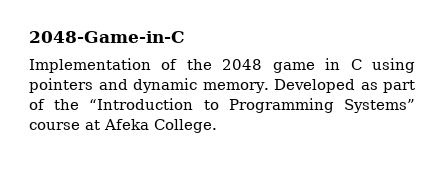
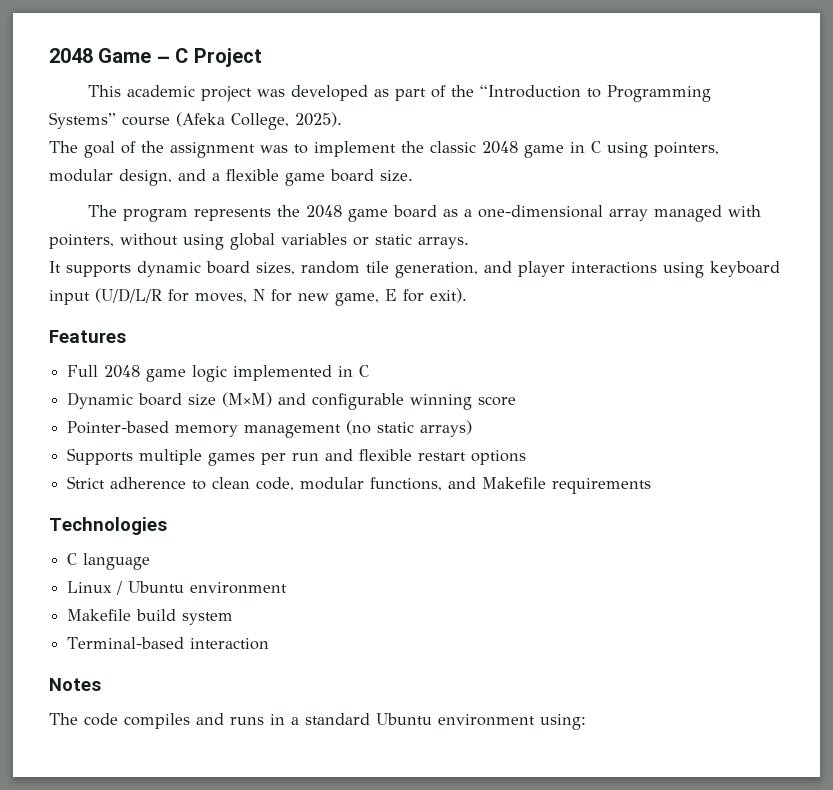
- 2048-Game-in-C
- Implementation of the 2048 game in C using pointers and dynamic memory. Developed as part of the “Introduction to Programming Systems” course at Afeka College.
+ 2048 Game – C Project
+ This academic project was developed as part of the “Introduction to Programming Systems” course (Afeka College, 2025).
+ The goal of the assignment was to implement the classic 2048 game in C using pointers, modular design, and a flexible game board size.
+ The program represents the 2048 game board as a one-dimensional array managed with pointers, without using global variables or static arrays.
+ It supports dynamic board sizes, random tile generation, and player interactions using keyboard input (U/D/L/R for moves, N for new game, E for exit).
+ Features
+ Full 2048 game logic implemented in C
+ Dynamic board size (M×M) and configurable winning score
+ Pointer-based memory management (no static arrays)
+ Supports multiple games per run and flexible restart options
+ Strict adherence to clean code, modular functions, and Makefile requirements
+ Technologies
+ C language
+ Linux / Ubuntu environment
+ Makefile build system
+ Terminal-based interaction
+ Notes
+ The code compiles and runs in a standard Ubuntu environment using:

